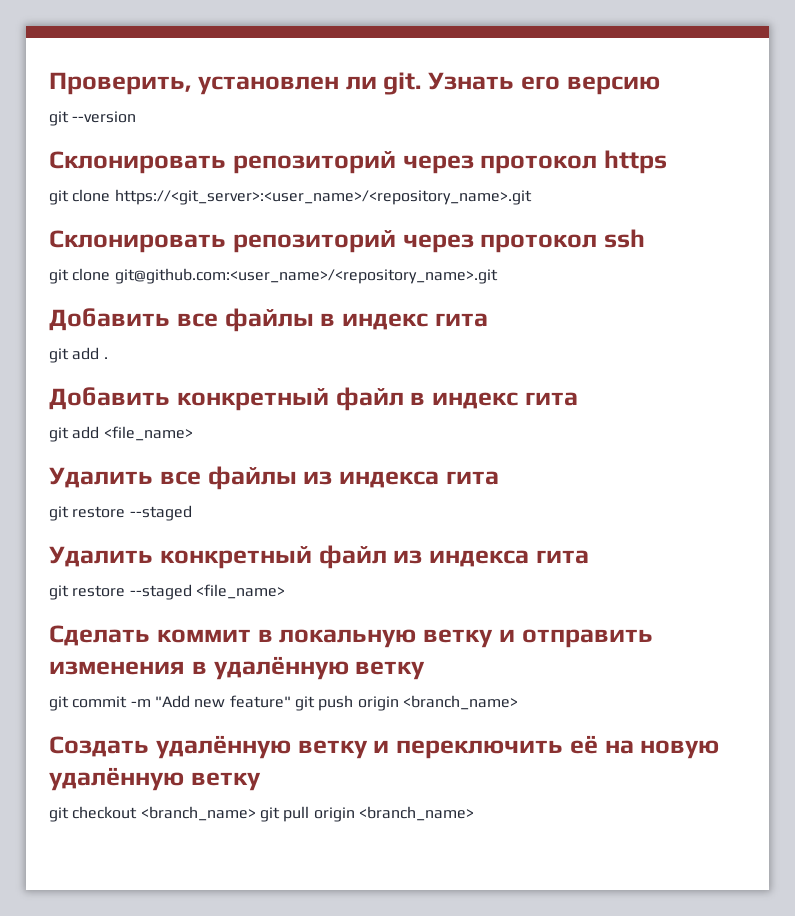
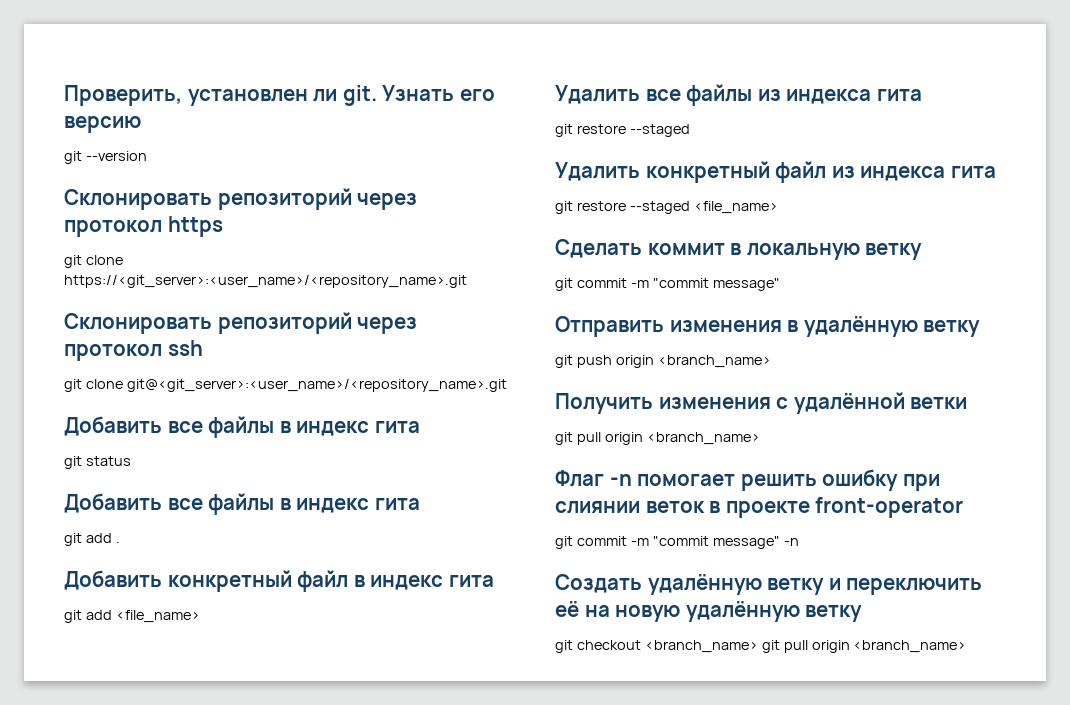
- git clone git@github.com:<user_name>/<repository_name>.git
+ git clone git@<git_server>:<user_name>/<repository_name>.git
+ Добавить все файлы в индекс гита
+ git status
- Сделать коммит в локальную ветку и отправить изменения в удалённую ветку
+ Сделать коммит в локальную ветку
+ git commit -m "commit message"
+ Отправить изменения в удалённую ветку
- git commit -m "Add new feature" git push origin <branch_name>
+ git push origin <branch_name>
+ Получить изменения с удалённой ветки
+ git pull origin <branch_name>
+ Флаг -n помогает решить ошибку при слиянии веток в проекте front-operator
+ git commit -m "commit message" -n

